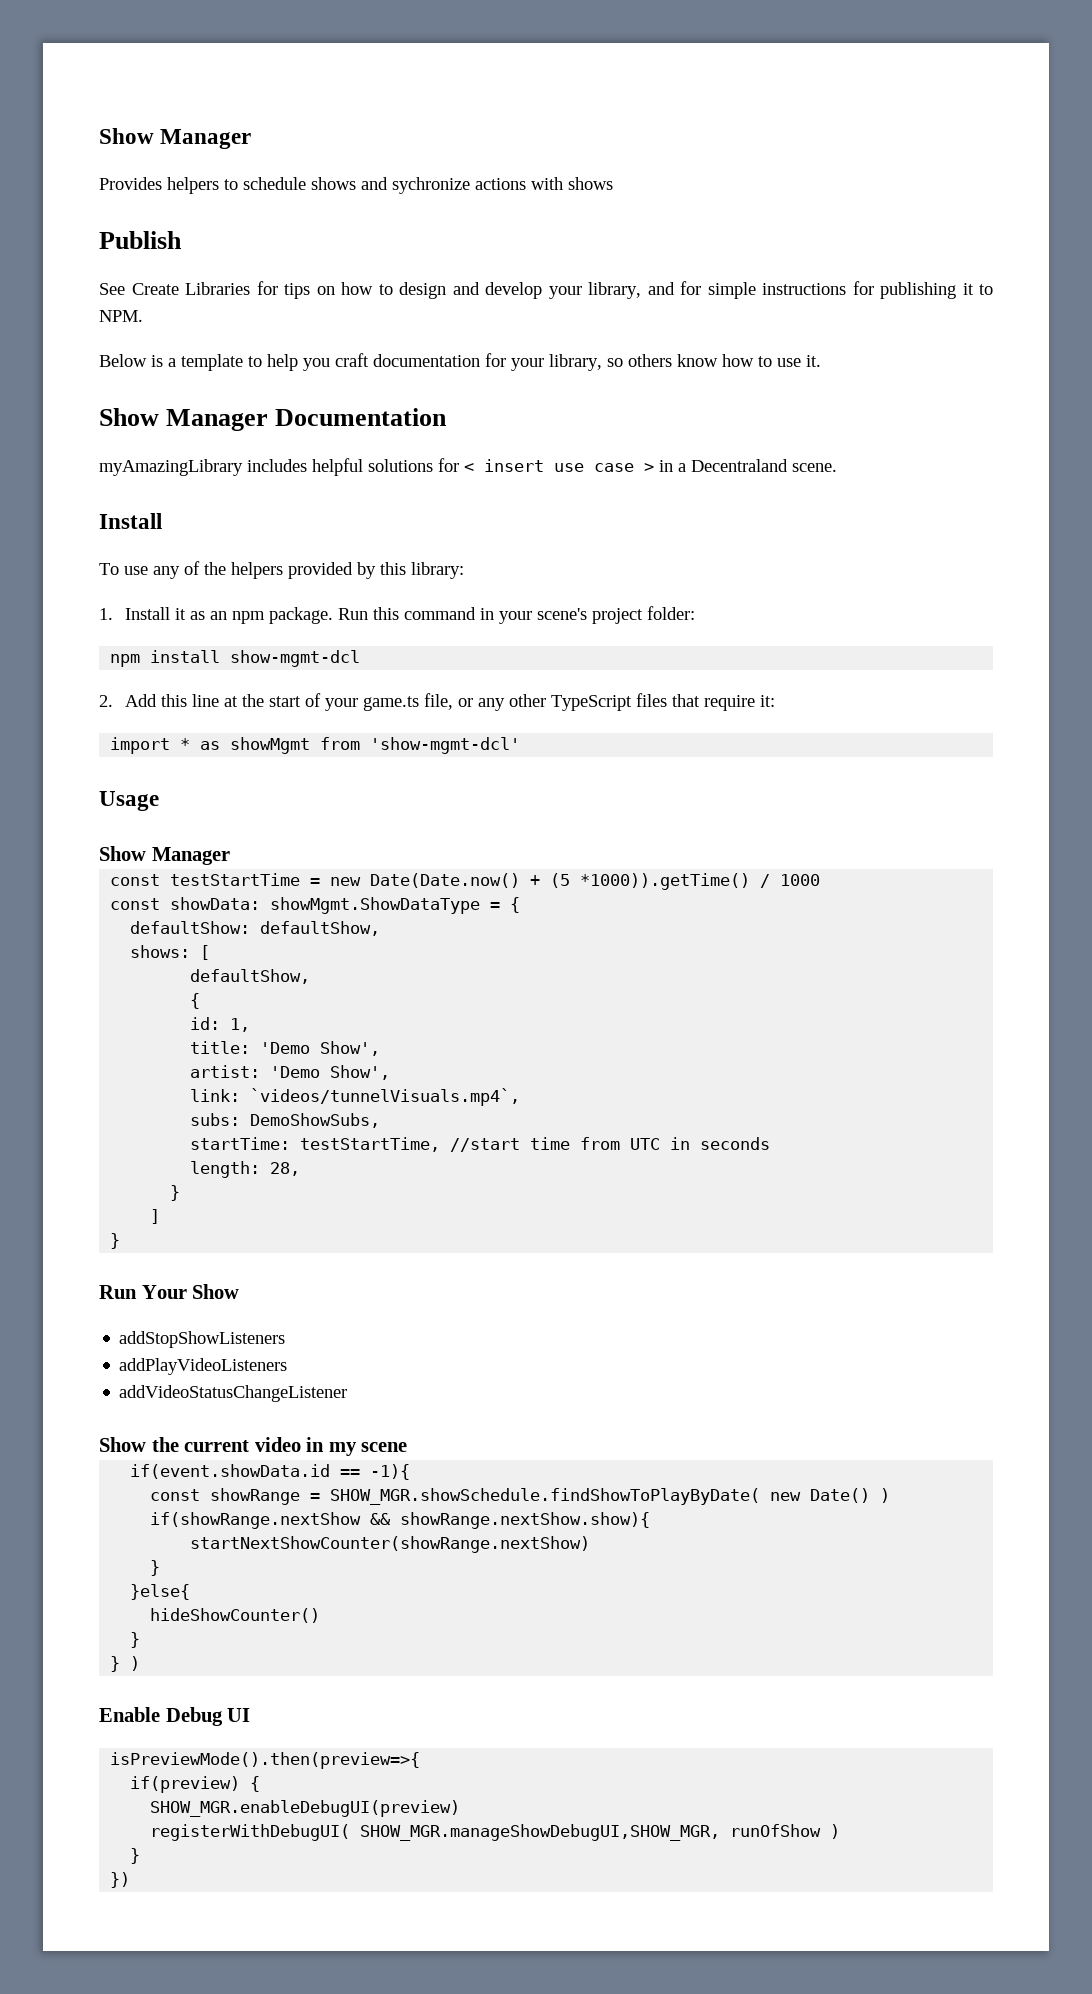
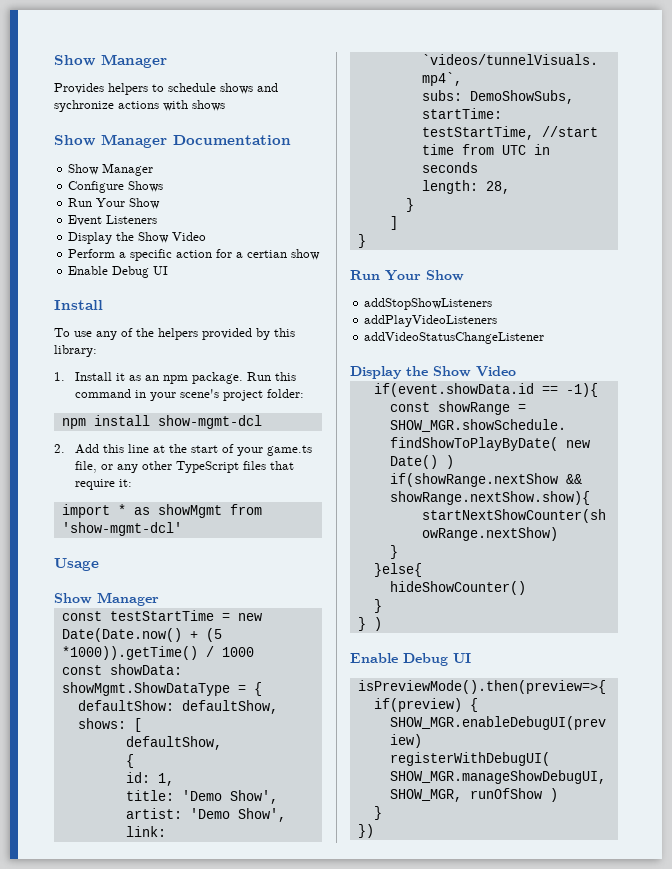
- Publish
- See Create Libraries for tips on how to design and develop your library, and for simple instructions for publishing it to NPM.
- Below is a template to help you craft documentation for your library, so others know how to use it.
  Show Manager Documentation
- myAmazingLibrary includes helpful solutions for < insert use case > in a Decentraland scene.
+ Show Manager
+ Configure Shows
+ Run Your Show
+ Event Listeners
+ Display the Show Video
+ Perform a specific action for a certian show
+ Enable Debug UI
  addVideoStatusChangeListener
- Show the current video in my scene
+ Display the Show Video

